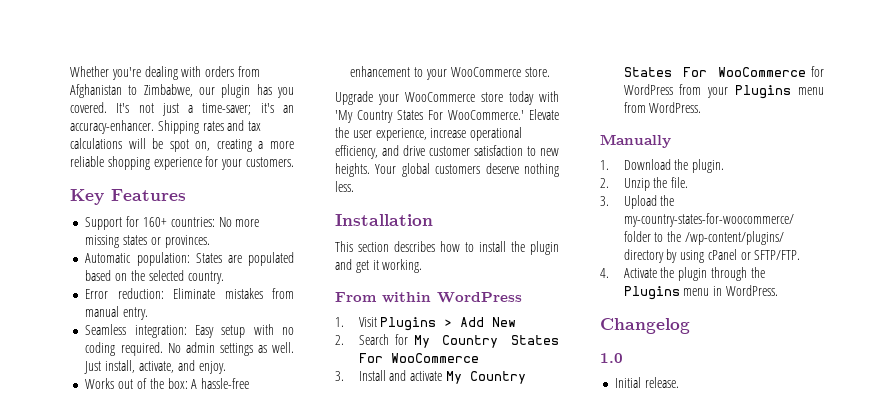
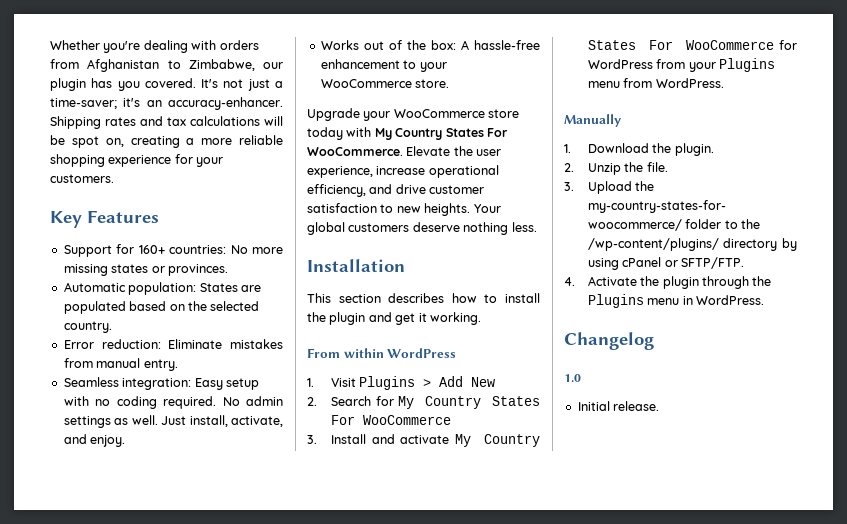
- Upgrade your WooCommerce store today with 'My Country States For WooCommerce.'
+ Upgrade your WooCommerce store today with My Country States For WooCommerce.

